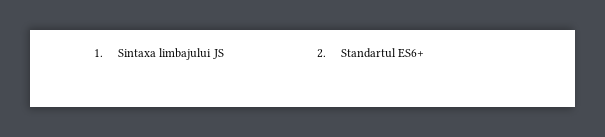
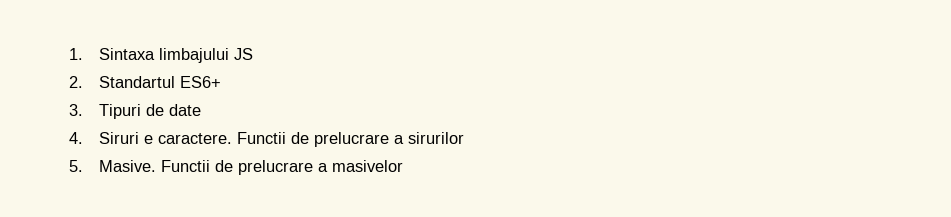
+ 3. Tipuri de date
+ 4. Siruri e caractere. Functii de prelucrare a sirurilor
+ 5. Masive. Functii de prelucrare a masivelor

